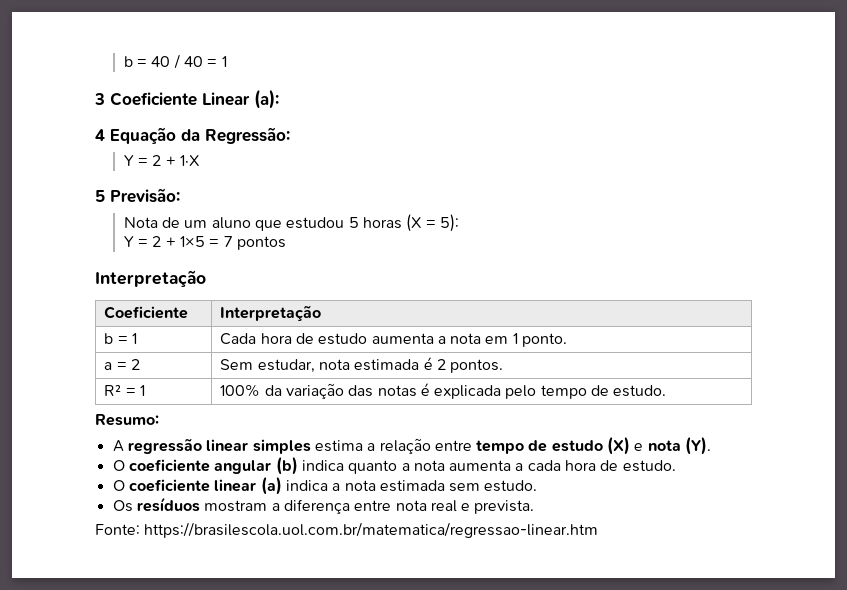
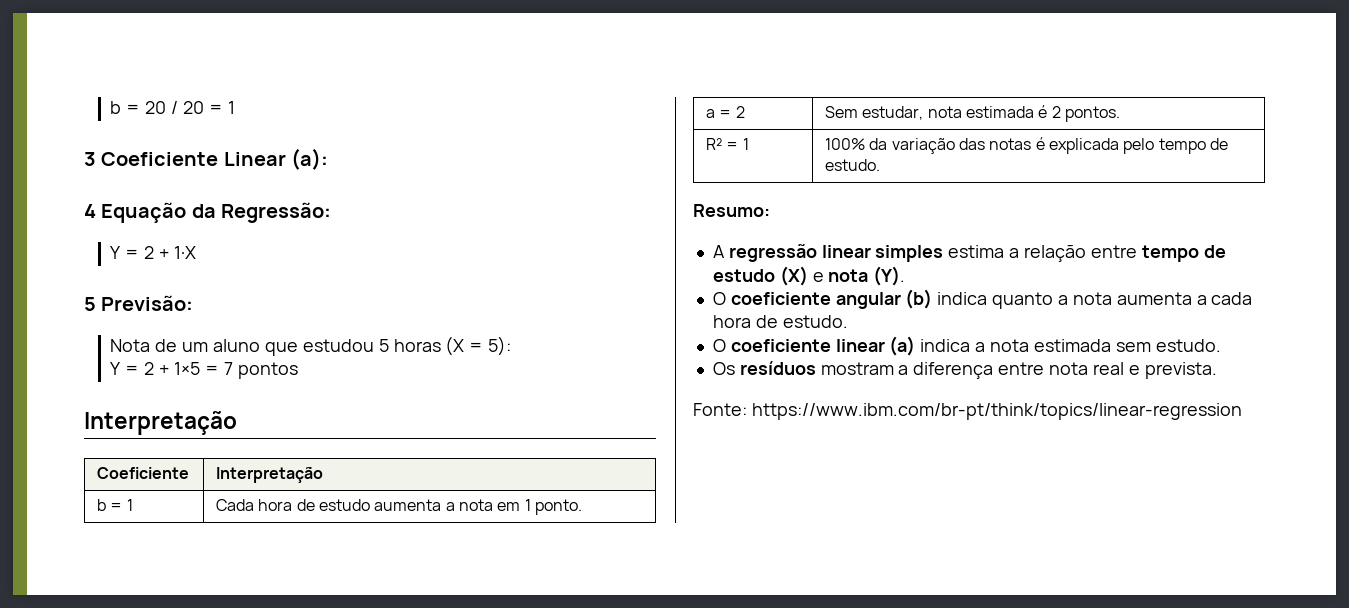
- b = 40 / 40 = 1
+ b = 20 / 20 = 1
- Fonte: https://brasilescola.uol.com.br/matematica/regressao-linear.htm
+ Fonte: https://www.ibm.com/br-pt/think/topics/linear-regression

